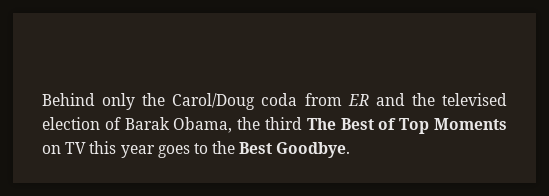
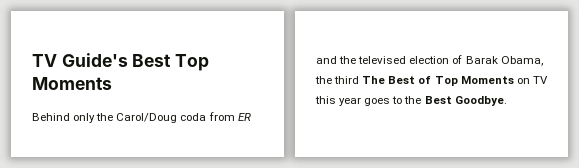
+ TV Guide's Best Top Moments

